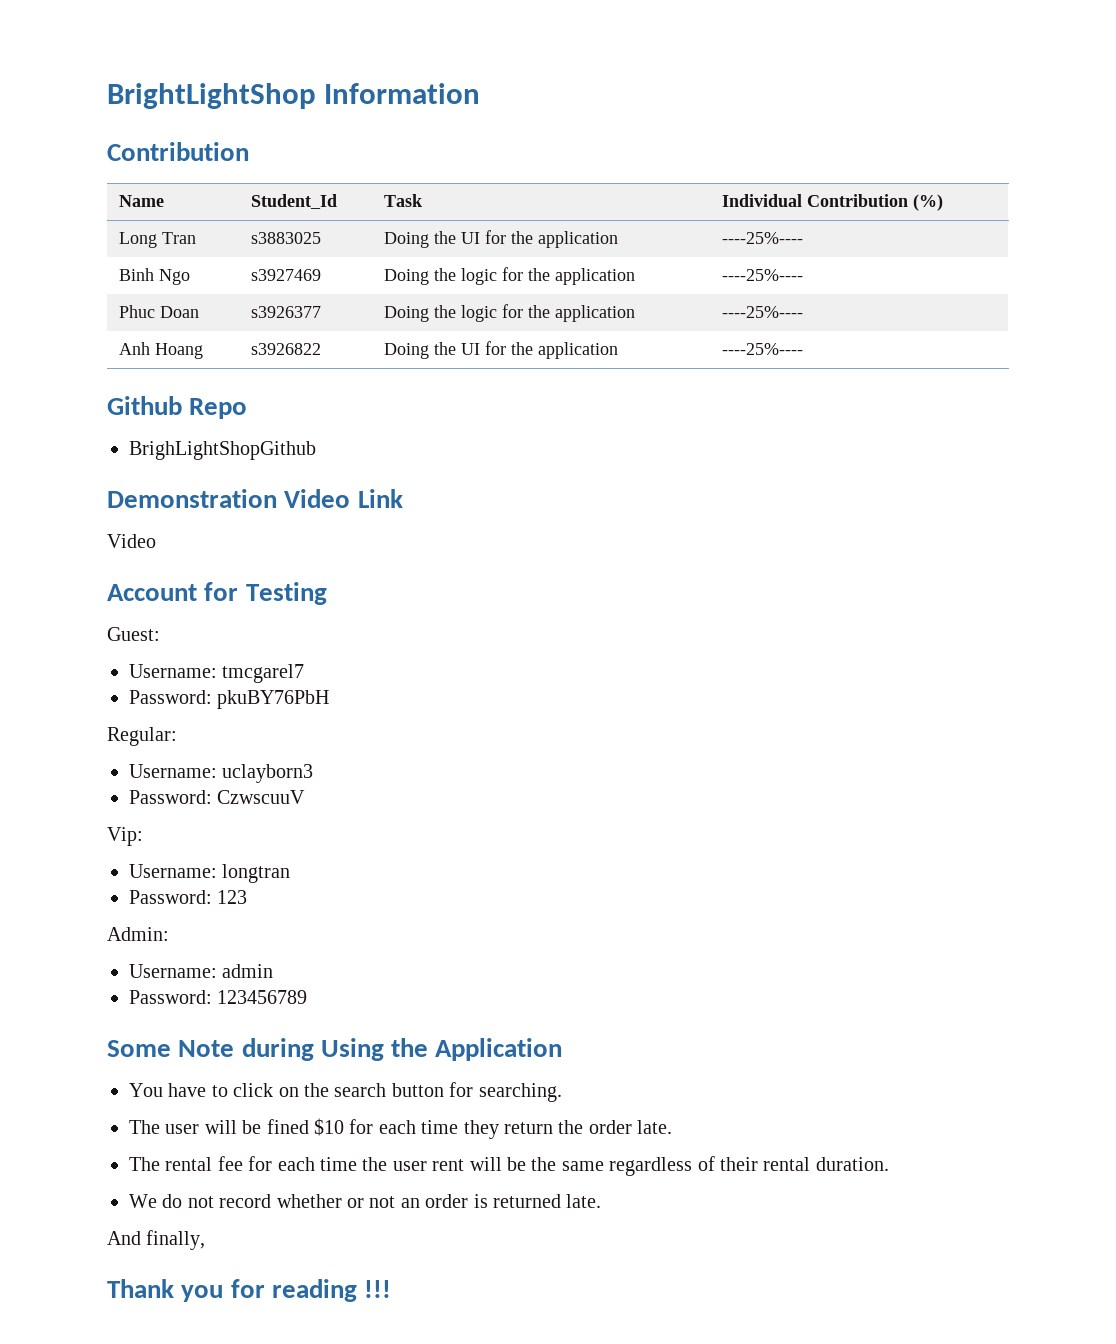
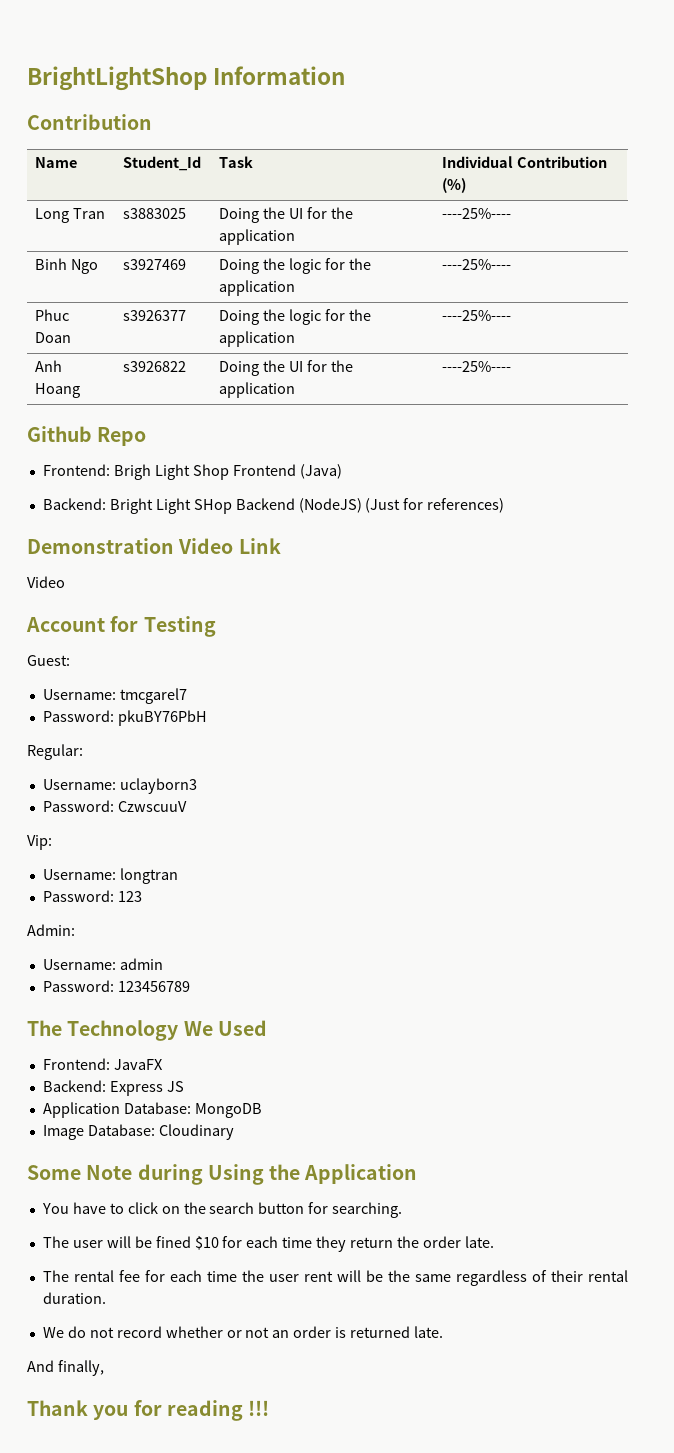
- BrighLightShopGithub
+ Frontend: Brigh Light Shop Frontend (Java)
+ Backend: Bright Light SHop Backend (NodeJS) (Just for references)
+ The Technology We Used
+ Frontend: JavaFX
+ Backend: Express JS
+ Application Database: MongoDB
+ Image Database: Cloudinary

